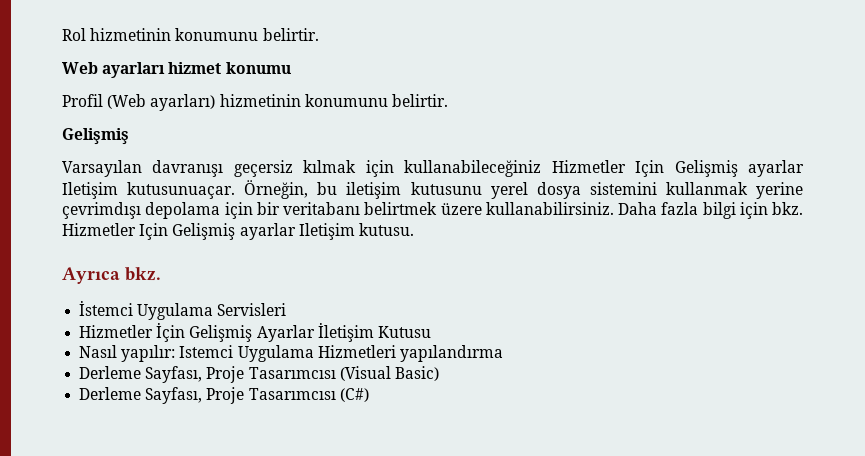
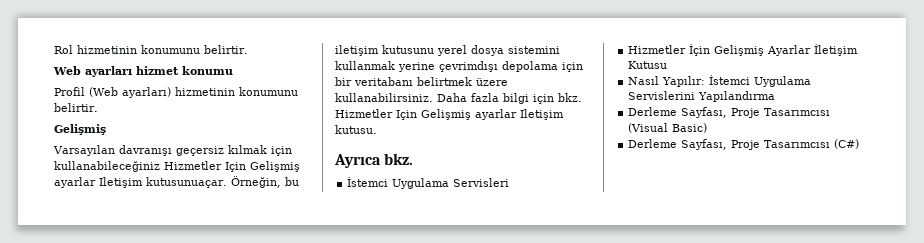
- Nasıl yapılır: Istemci Uygulama Hizmetleri yapılandırma
+ Nasıl Yapılır: İstemci Uygulama Servislerini Yapılandırma

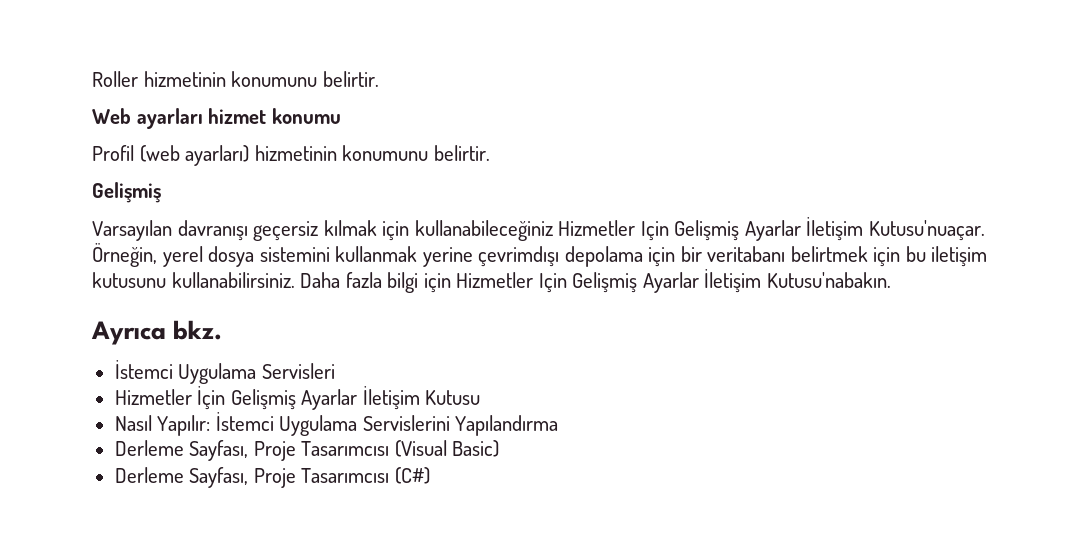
- Rol hizmetinin konumunu belirtir.
+ Roller hizmetinin konumunu belirtir.
- Profil (Web ayarları) hizmetinin konumunu belirtir.
+ Profil (web ayarları) hizmetinin konumunu belirtir.
- Varsayılan davranışı geçersiz kılmak için kullanabileceğiniz Hizmetler Için Gelişmiş ayarlar Iletişim kutusunuaçar. Örneğin, bu iletişim kutusunu yerel dosya sistemini kullanmak yerine çevrimdışı depolama için bir veritabanı belirtmek üzere kullanabilirsiniz.
+ Varsayılan davranışı geçersiz kılmak için kullanabileceğiniz Hizmetler Için Gelişmiş Ayarlar İletişim Kutusu'nuaçar. Örneğin, yerel dosya sistemini kullanmak yerine çevrimdışı depolama için bir veritabanı belirtmek için bu iletişim kutusunu kullanabilirsiniz.
- Daha fazla bilgi için bkz. Hizmetler Için Gelişmiş ayarlar Iletişim kutusu.
+ Daha fazla bilgi için Hizmetler Için Gelişmiş Ayarlar İletişim Kutusu'nabakın.

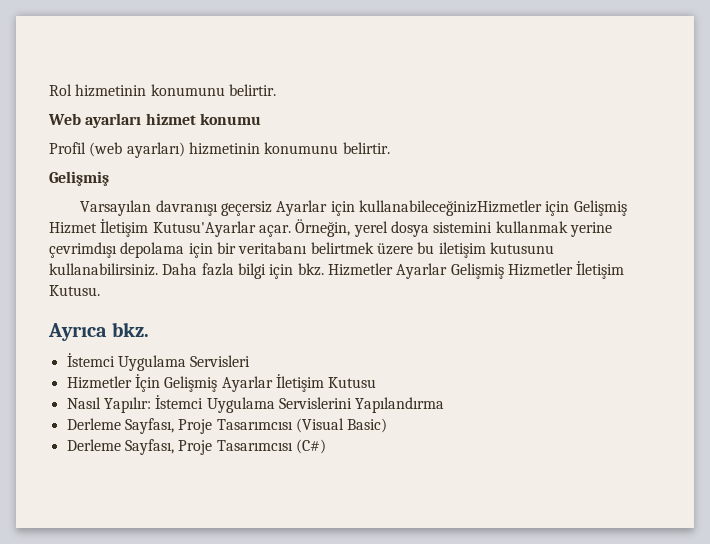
- Roller hizmetinin konumunu belirtir.
+ Rol hizmetinin konumunu belirtir.
- Varsayılan davranışı geçersiz kılmak için kullanabileceğiniz Hizmetler Için Gelişmiş Ayarlar İletişim Kutusu'nuaçar.
+ Varsayılan davranışı geçersiz Ayarlar için kullanabileceğinizHizmetler için Gelişmiş Hizmet İletişim Kutusu'Ayarlar açar.
- Örneğin, yerel dosya sistemini kullanmak yerine çevrimdışı depolama için bir veritabanı belirtmek için bu iletişim kutusunu kullanabilirsiniz.
+ Örneğin, yerel dosya sistemini kullanmak yerine çevrimdışı depolama için bir veritabanı belirtmek üzere bu iletişim kutusunu kullanabilirsiniz.
- Daha fazla bilgi için Hizmetler Için Gelişmiş Ayarlar İletişim Kutusu'nabakın.
+ Daha fazla bilgi için bkz. Hizmetler Ayarlar Gelişmiş Hizmetler İletişim Kutusu.

